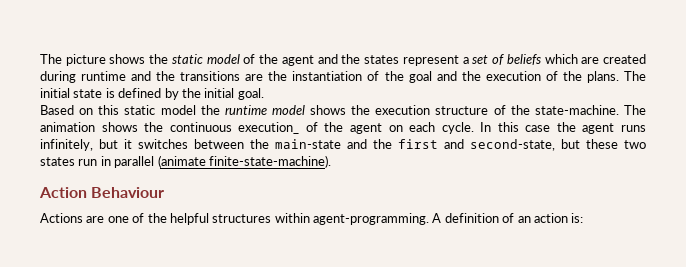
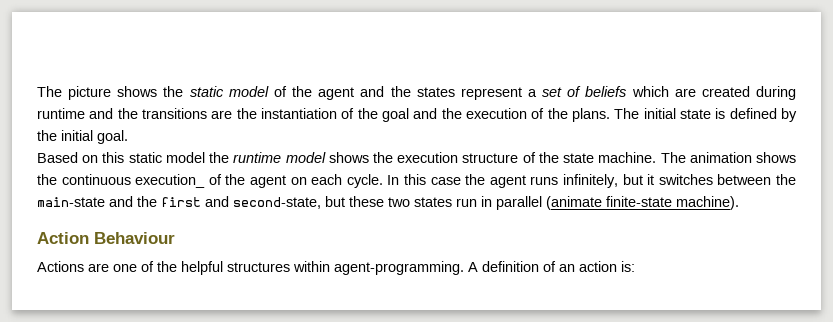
- Based on this static model the runtime model shows the execution structure of the state-machine.
+ Based on this static model the runtime model shows the execution structure of the state machine.
- In this case the agent runs infinitely, but it switches between the main-state and the first and second-state, but these two states run in parallel (animate finite-state-machine).
+ In this case the agent runs infinitely, but it switches between the main-state and the first and second-state, but these two states run in parallel (animate finite-state machine).

